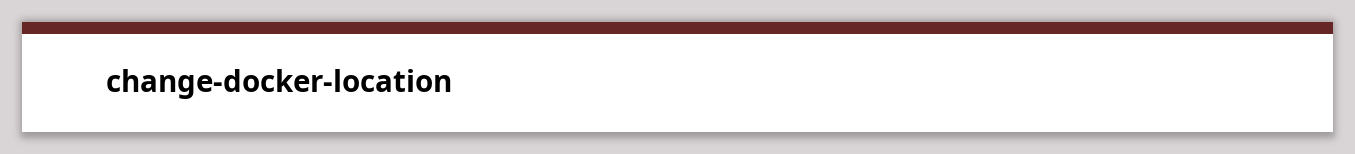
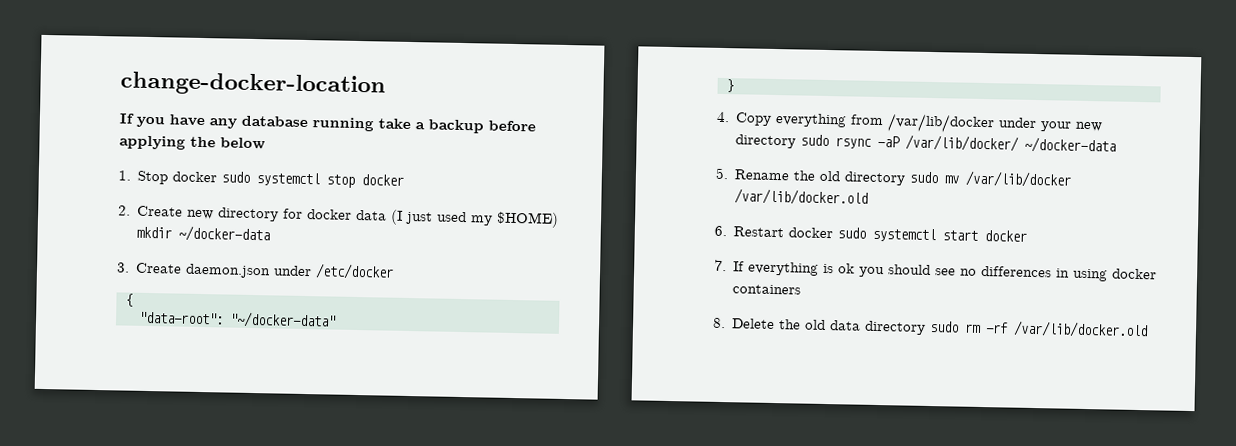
+ If you have any database running take a backup before applying the below
+ 1. Stop docker sudo systemctl stop docker
+ 2. Create new directory for docker data (I just used my $HOME) mkdir ~/docker-data
+ 3. Create daemon.json under /etc/docker
+ {
+ "data-root": "~/docker-data"
+ }
+ 4. Copy everything from /var/lib/docker under your new directory sudo rsync -aP /var/lib/docker/ ~/docker-data
+ 5. Rename the old directory sudo mv /var/lib/docker /var/lib/docker.old
+ 6. Restart docker sudo systemctl start docker
+ 7. If everything is ok you should see no differences in using docker containers
+ 8. Delete the old data directory sudo rm -rf /var/lib/docker.old

